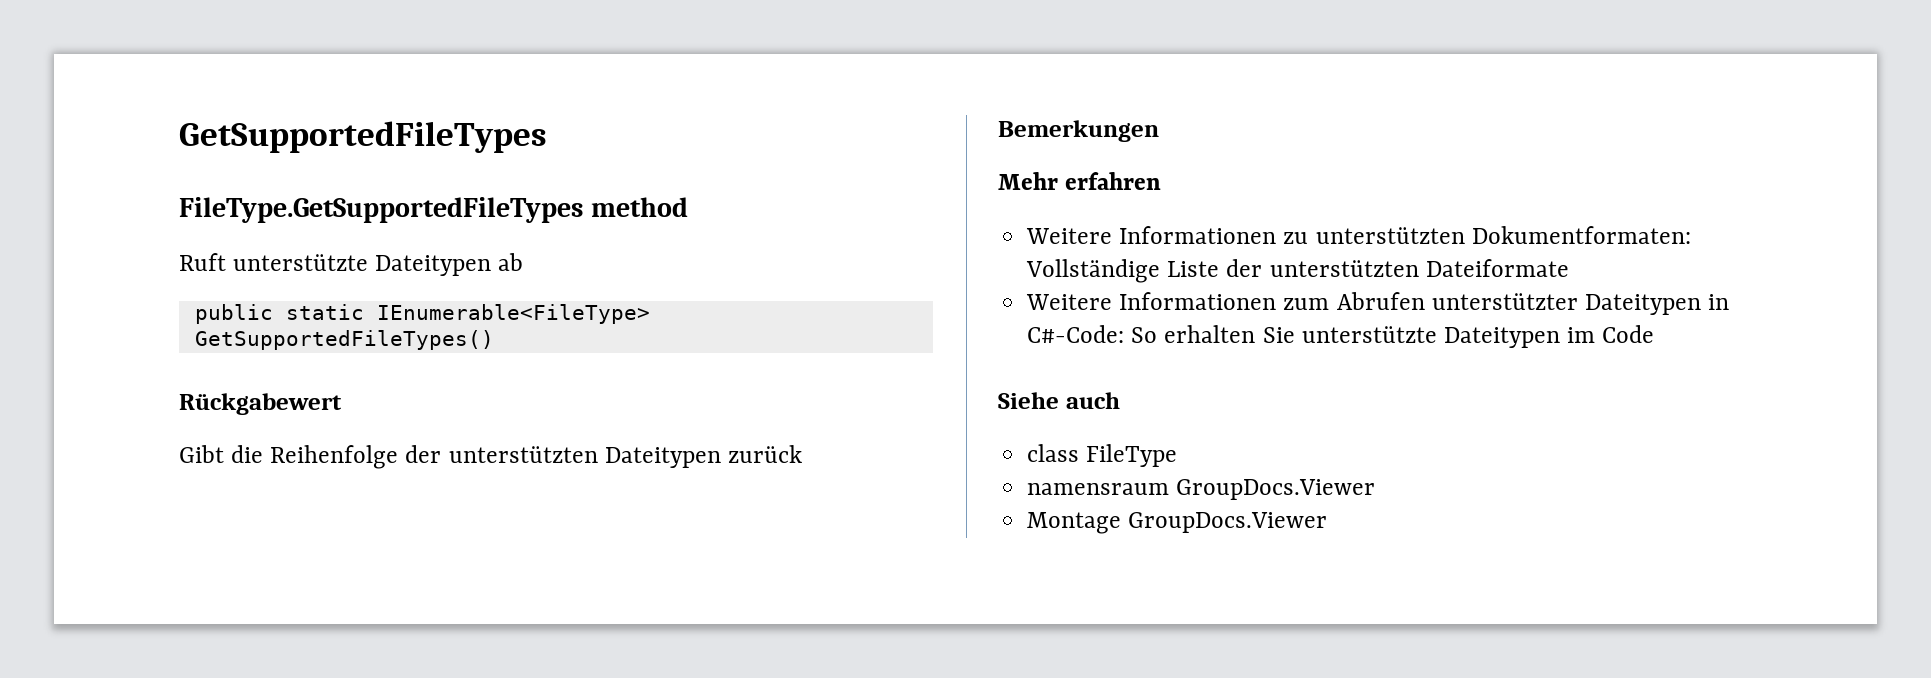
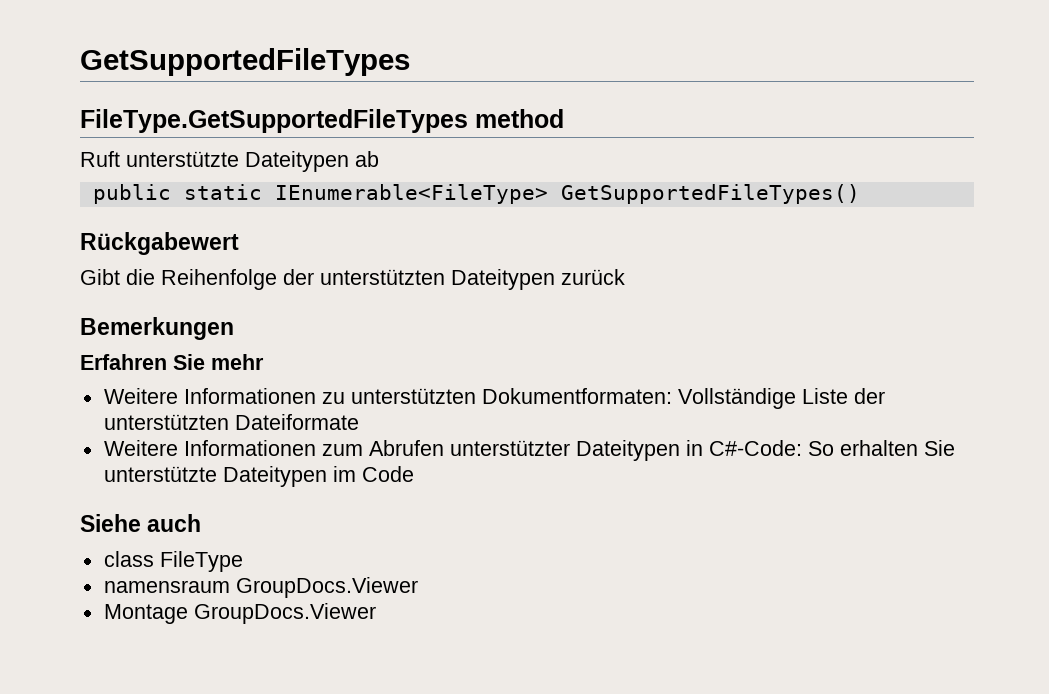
- Mehr erfahren
+ Erfahren Sie mehr

